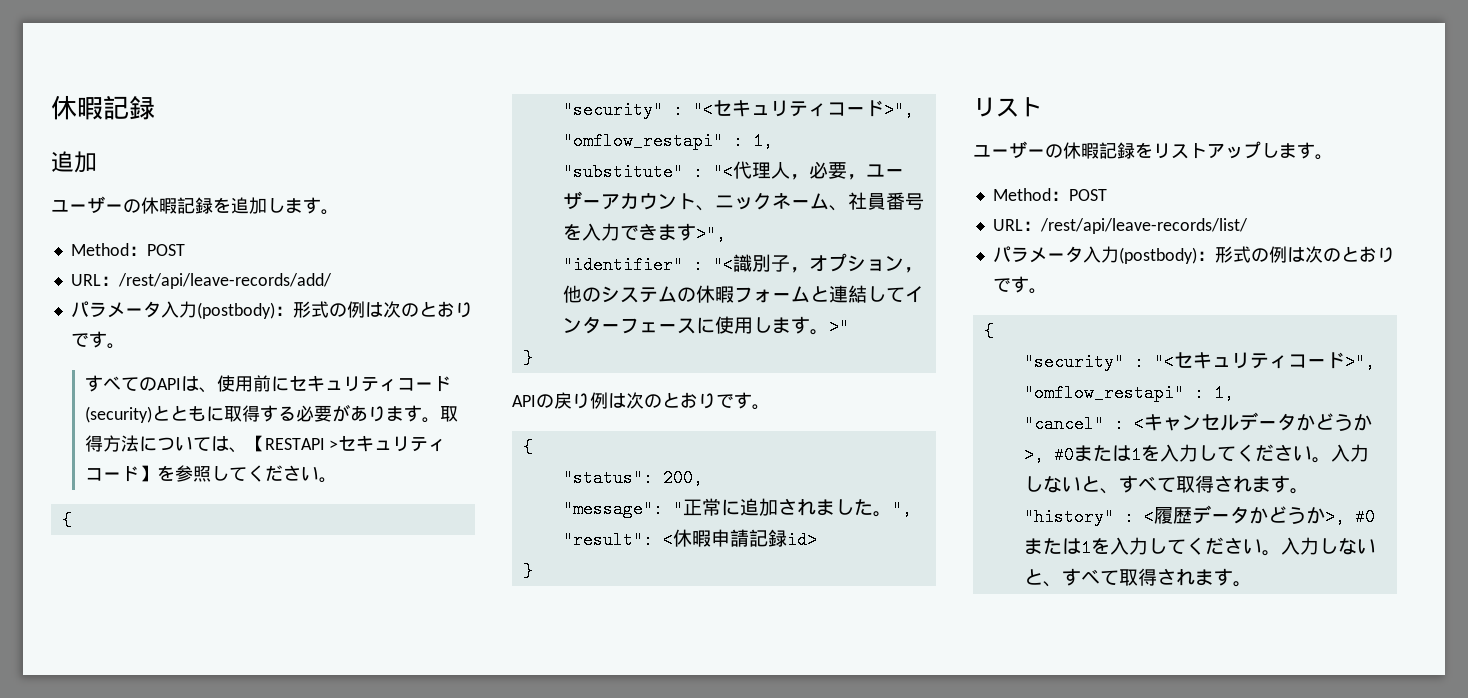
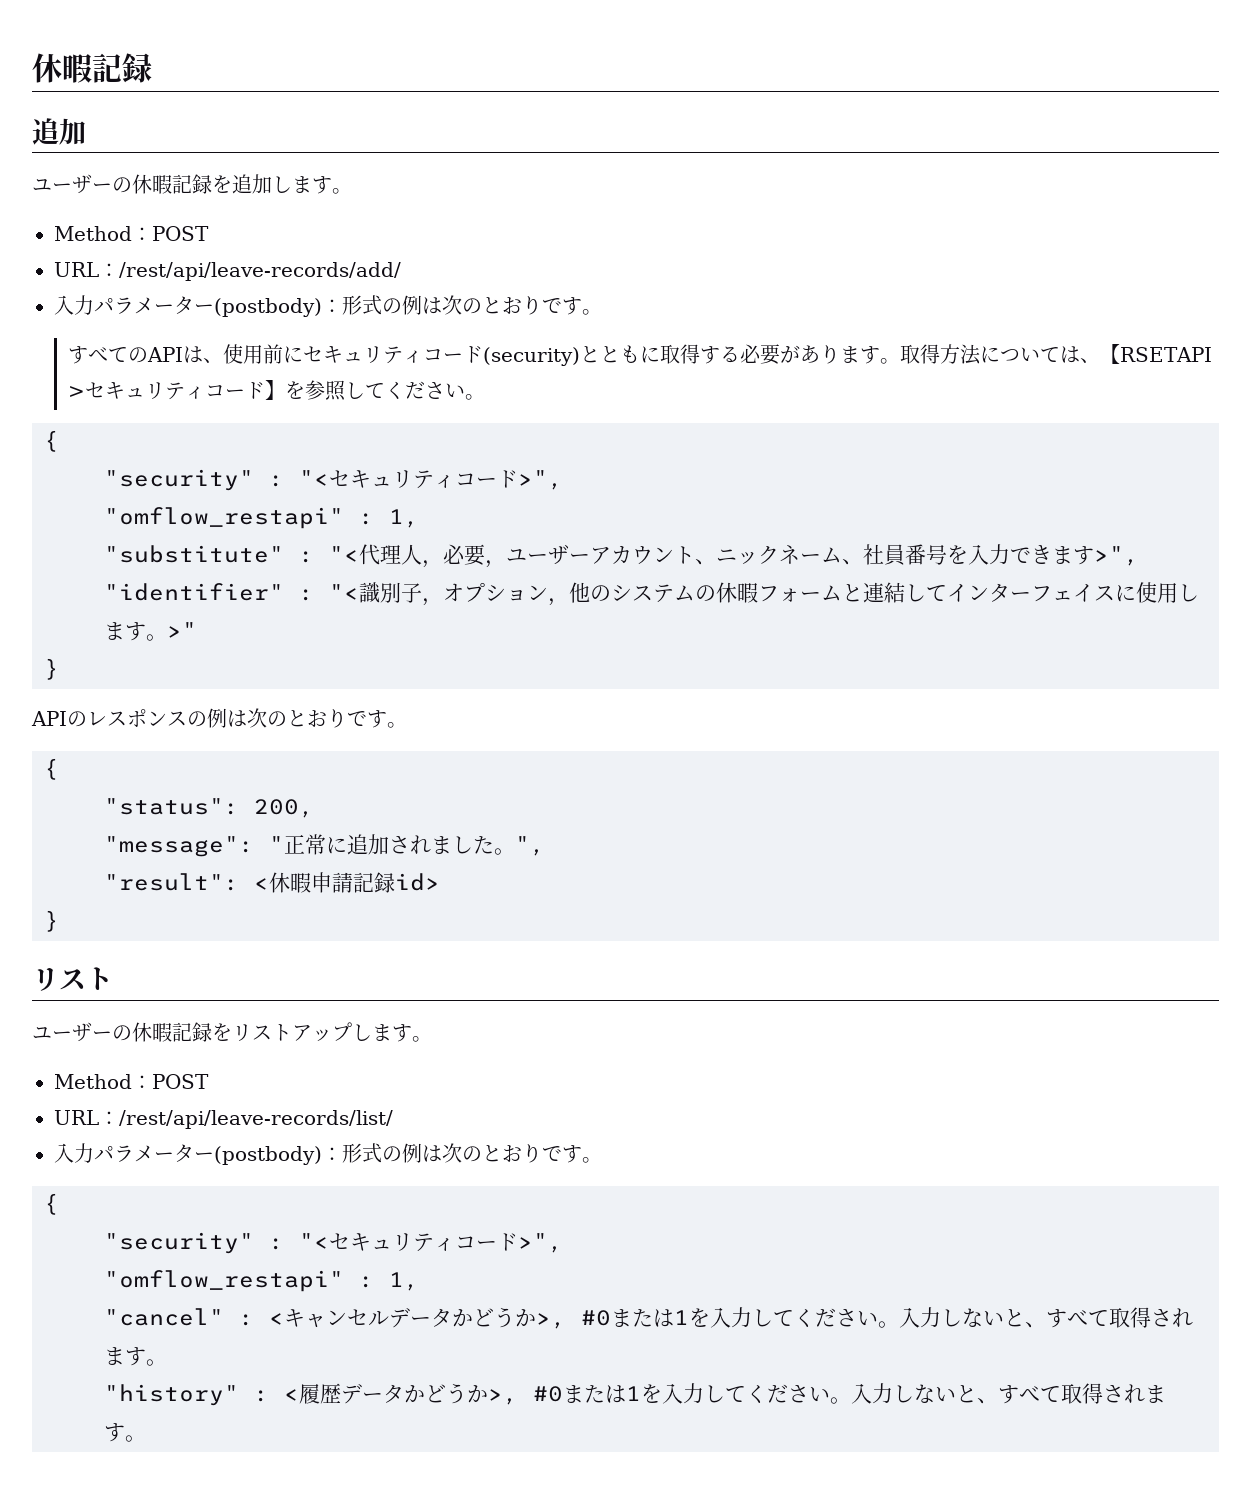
  URL：/rest/api/leave-records/add/
- パラメータ入力(postbody)：形式の例は次のとおりです。
+ 入力パラメーター(postbody)：形式の例は次のとおりです。
- 取得方法については、【RESTAPI >セキュリティコード】を参照してください。
+ 取得方法については、【RSETAPI >セキュリティコード】を参照してください。
- "identifier" : "<識別子，オプション，他のシステムの休暇フォームと連結してインターフェースに使用します。
+ "identifier" : "<識別子，オプション，他のシステムの休暇フォームと連結してインターフェイスに使用します。
- APIの戻り例は次のとおりです。
+ APIのレスポンスの例は次のとおりです。
  URL：/rest/api/leave-records/list/
- パラメータ入力(postbody)：形式の例は次のとおりです。
+ 入力パラメーター(postbody)：形式の例は次のとおりです。

